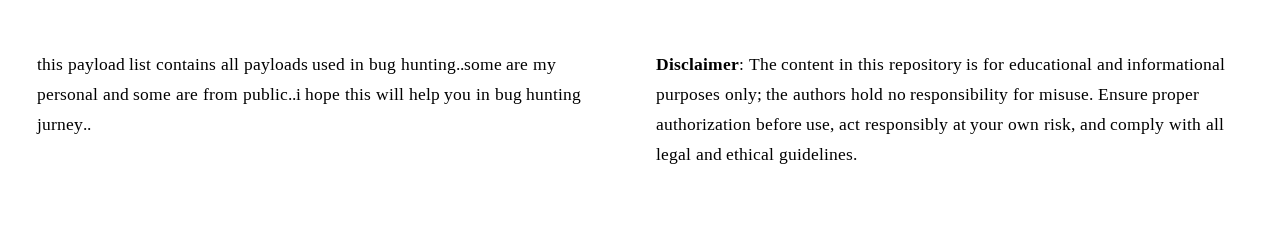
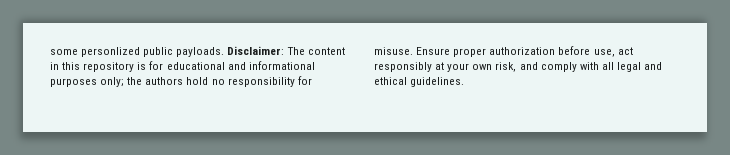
- this payload list contains all payloads used in bug hunting..some are my personal and some are from public..i hope this will help you in bug hunting jurney..
- Disclaimer: The content in this repository is for educational and informational purposes only; the authors hold no responsibility for misuse.
+ some personlized public payloads. Disclaimer: The content in this repository is for educational and informational purposes only; the authors hold no responsibility for misuse.

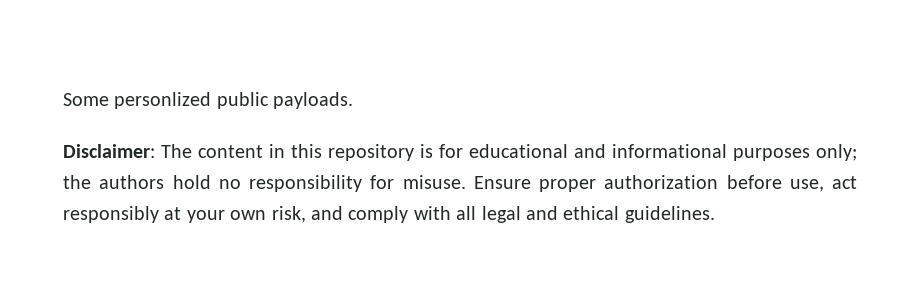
- some personlized public payloads. Disclaimer: The content in this repository is for educational and informational purposes only; the authors hold no responsibility for misuse.
+ Some personlized public payloads.
+ Disclaimer: The content in this repository is for educational and informational purposes only; the authors hold no responsibility for misuse.

